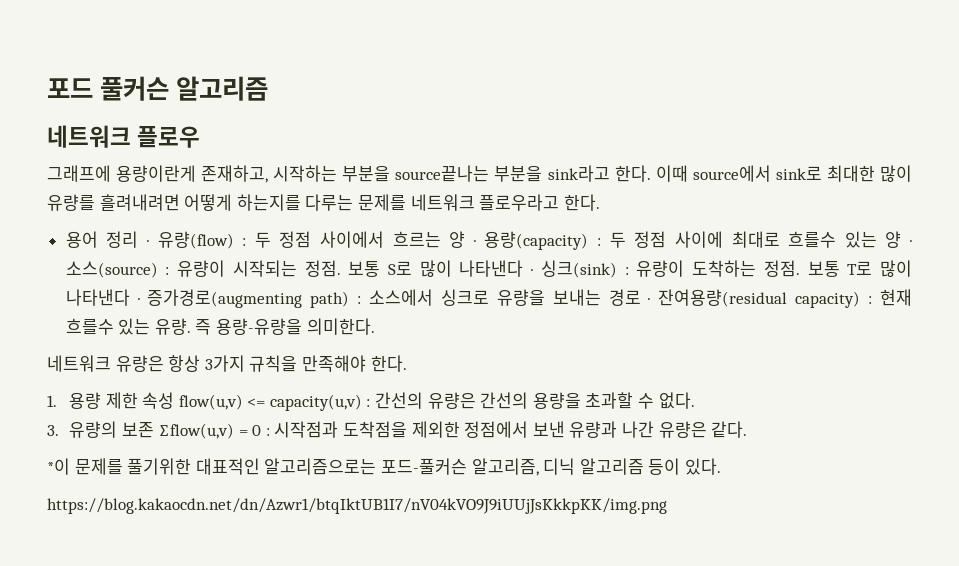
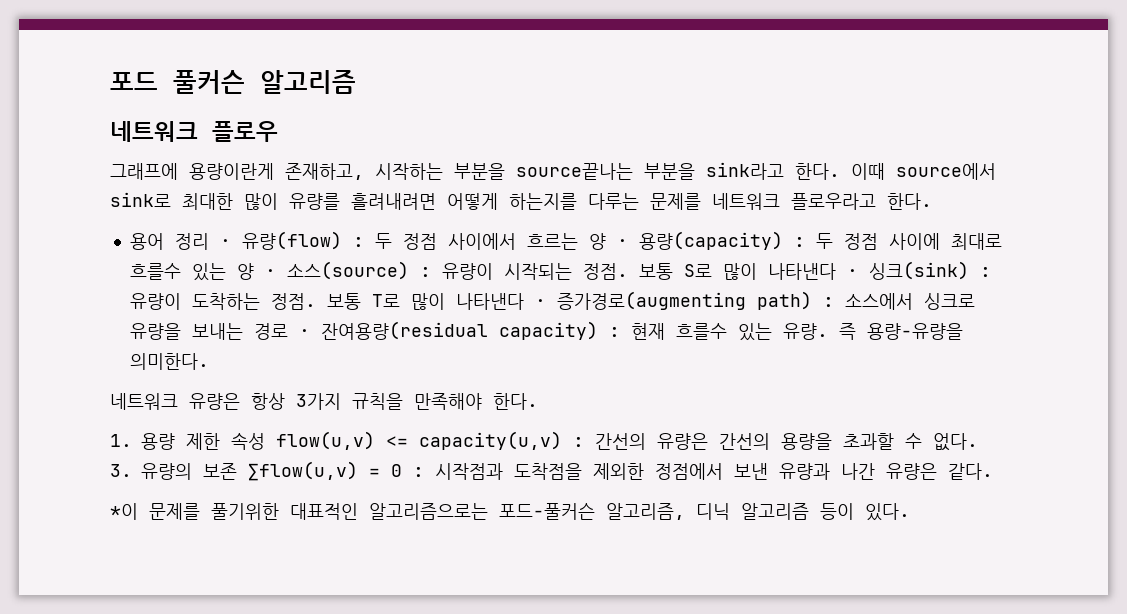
- https://blog.kakaocdn.net/dn/Azwr1/btqIktUB1I7/nV04kVO9J9iUUjJsKkkpKK/img.png

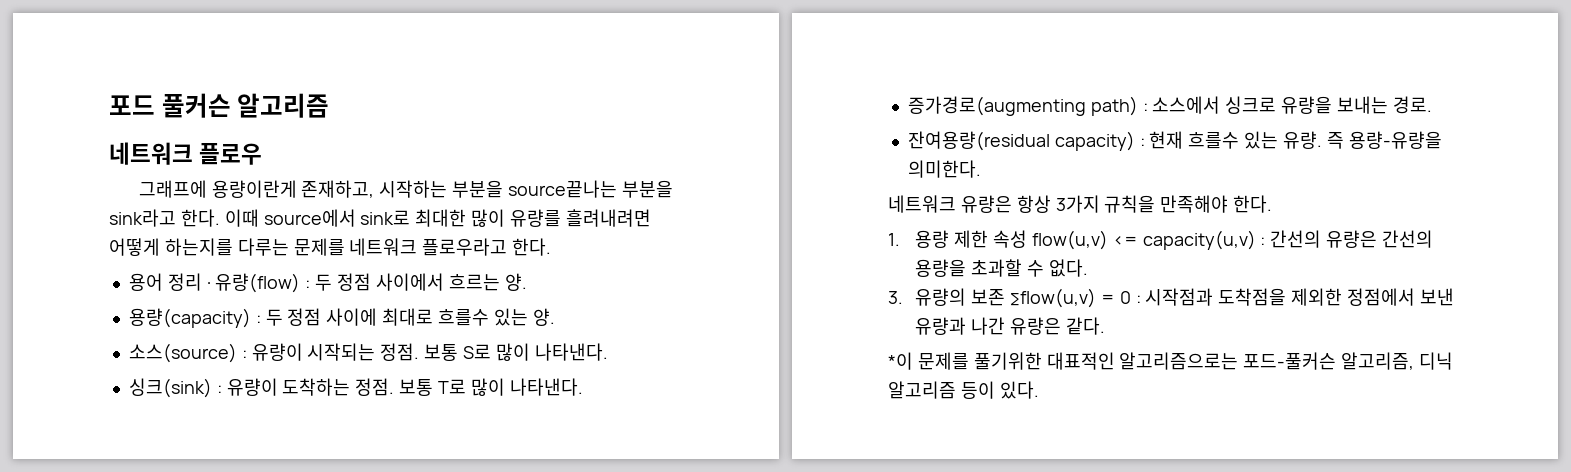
- 용어 정리 · 유량(flow) : 두 정점 사이에서 흐르는 양 · 용량(capacity) : 두 정점 사이에 최대로 흐를수 있는 양 · 소스(source) : 유량이 시작되는 정점.
+ 용어 정리 · 유량(flow) : 두 정점 사이에서 흐르는 양.
+ 용량(capacity) : 두 정점 사이에 최대로 흐를수 있는 양.
+ 소스(source) : 유량이 시작되는 정점.
- 보통 S로 많이 나타낸다 · 싱크(sink) : 유량이 도착하는 정점.
+ 보통 S로 많이 나타낸다.
+ 싱크(sink) : 유량이 도착하는 정점.
- 보통 T로 많이 나타낸다 · 증가경로(augmenting path) : 소스에서 싱크로 유량을 보내는 경로 · 잔여용량(residual capacity) : 현재 흐를수 있는 유량.
+ 보통 T로 많이 나타낸다.
+ 증가경로(augmenting path) : 소스에서 싱크로 유량을 보내는 경로.
+ 잔여용량(residual capacity) : 현재 흐를수 있는 유량.

